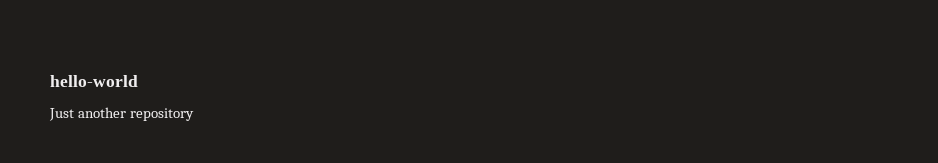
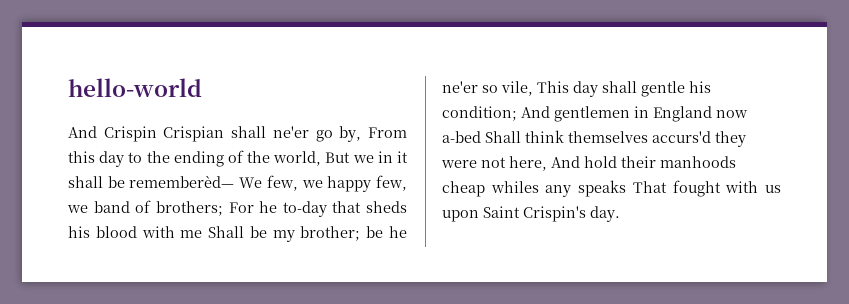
- Just another repository
+ And Crispin Crispian shall ne'er go by, From this day to the ending of the world, But we in it shall be rememberèd— We few, we happy few, we band of brothers; For he to-day that sheds his blood with me Shall be my brother; be he ne'er so vile, This day shall gentle his condition; And gentlemen in England now a-bed Shall think themselves accurs'd they were not here, And hold their manhoods cheap whiles any speaks That fought with us upon Saint Crispin's day.

